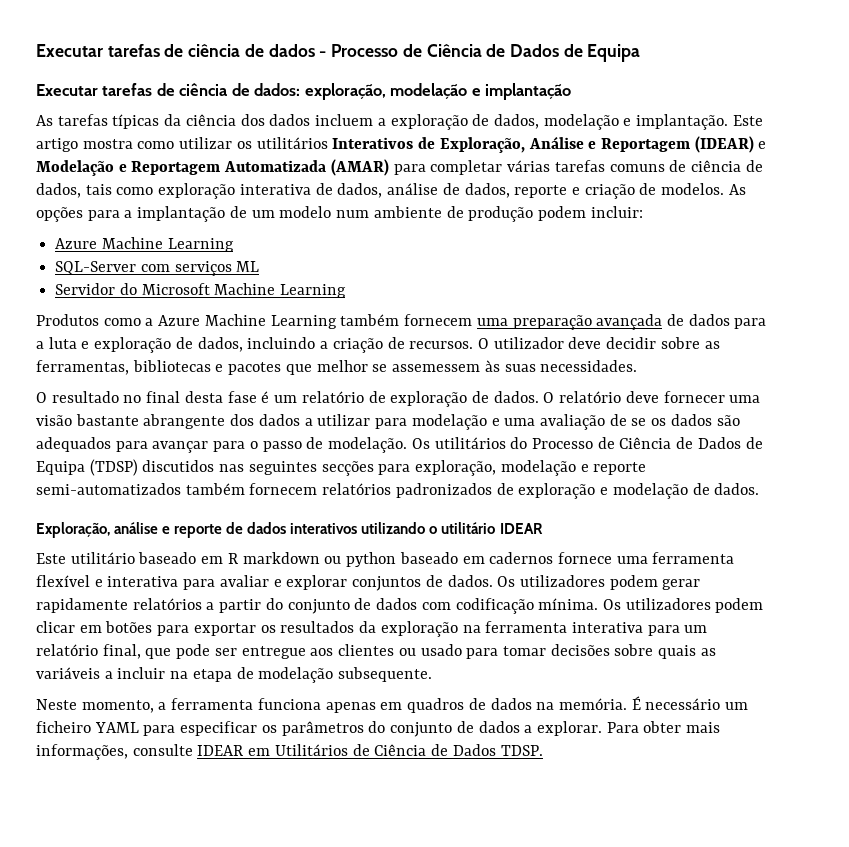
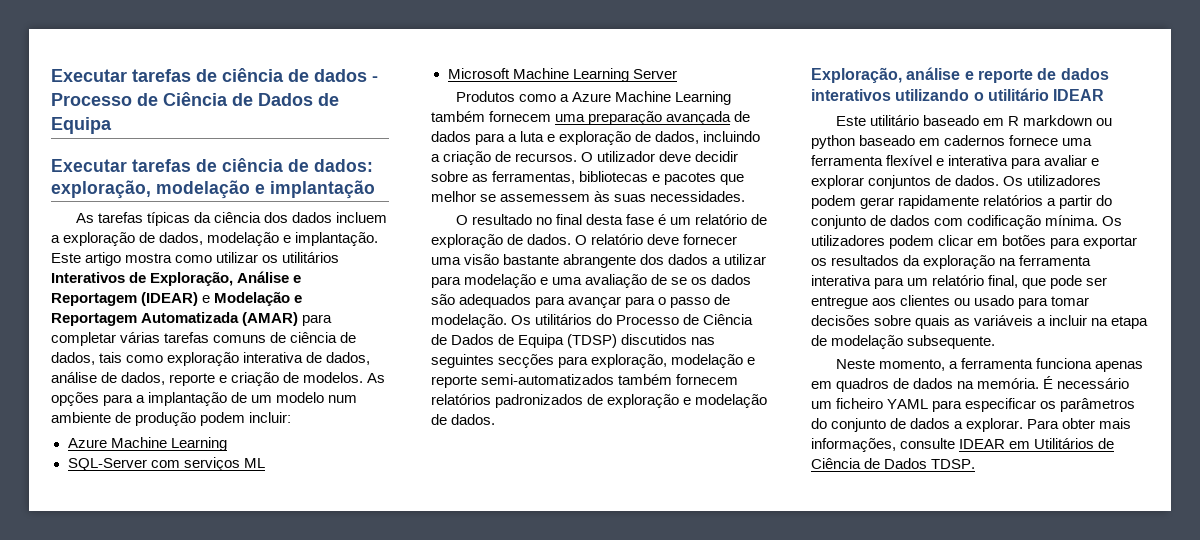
- Servidor do Microsoft Machine Learning
+ Microsoft Machine Learning Server

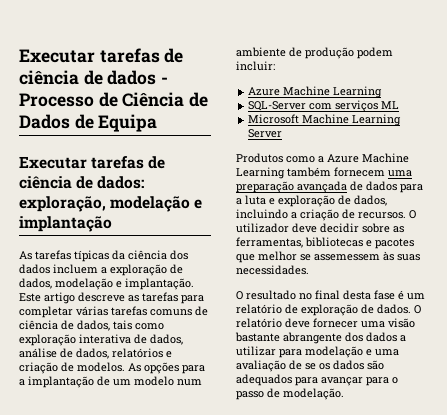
- Este artigo mostra como utilizar os utilitários Interativos de Exploração, Análise e Reportagem (IDEAR) e Modelação e Reportagem Automatizada (AMAR) para completar várias tarefas comuns de ciência de dados, tais como exploração interativa de dados, análise de dados, reporte e criação de modelos.
+ Este artigo descreve as tarefas para completar várias tarefas comuns de ciência de dados, tais como exploração interativa de dados, análise de dados, relatórios e criação de modelos.
- Os utilitários do Processo de Ciência de Dados de Equipa (TDSP) discutidos nas seguintes secções para exploração, modelação e reporte semi-automatizados também fornecem relatórios padronizados de exploração e modelação de dados.
- Exploração, análise e reporte de dados interativos utilizando o utilitário IDEAR
- Este utilitário baseado em R markdown ou python baseado em cadernos fornece uma ferramenta flexível e interativa para avaliar e explorar conjuntos de dados. Os utilizadores podem gerar rapidamente relatórios a partir do conjunto de dados com codificação mínima. Os utilizadores podem clicar em botões para exportar os resultados da exploração na ferramenta interativa para um relatório final, que pode ser entregue aos clientes ou usado para tomar decisões sobre quais as variáveis a incluir na etapa de modelação subsequente.
- Neste momento, a ferramenta funciona apenas em quadros de dados na memória. É necessário um ficheiro YAML para especificar os parâmetros do conjunto de dados a explorar. Para obter mais informações, consulte IDEAR em Utilitários de Ciência de Dados TDSP.

